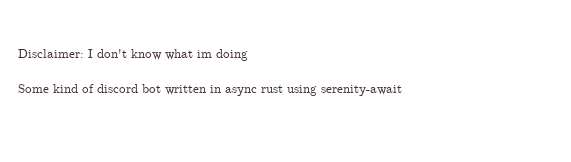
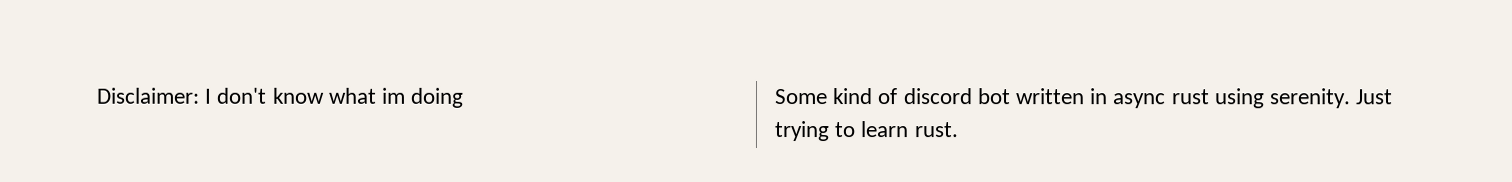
- Some kind of discord bot written in async rust using serenity-await
+ Some kind of discord bot written in async rust using serenity. Just trying to learn rust.

